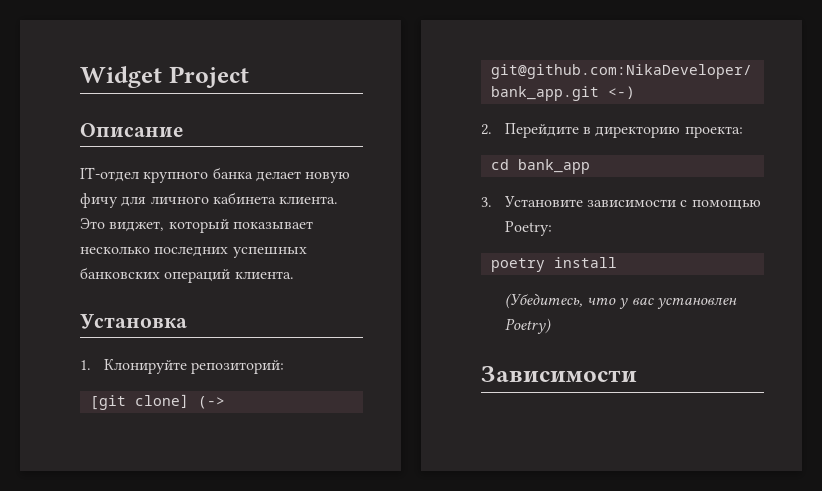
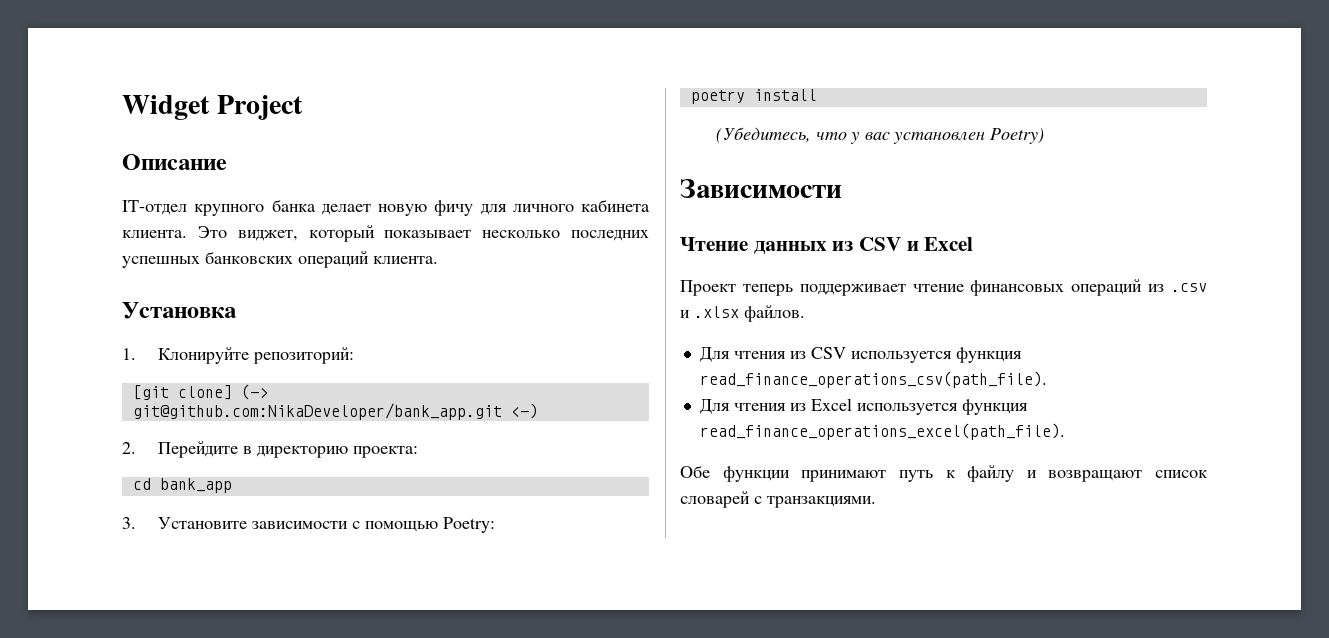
+ Чтение данных из CSV и Excel
+ Проект теперь поддерживает чтение финансовых операций из .csv и .xlsx файлов.
+ Для чтения из CSV используется функция read_finance_operations_csv(path_file).
+ Для чтения из Excel используется функция read_finance_operations_excel(path_file).
+ Обе функции принимают путь к файлу и возвращают список словарей с транзакциями.

